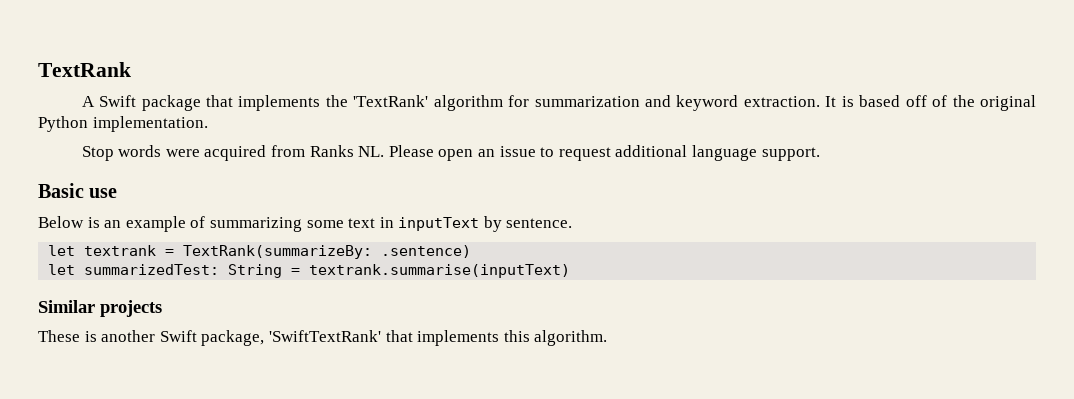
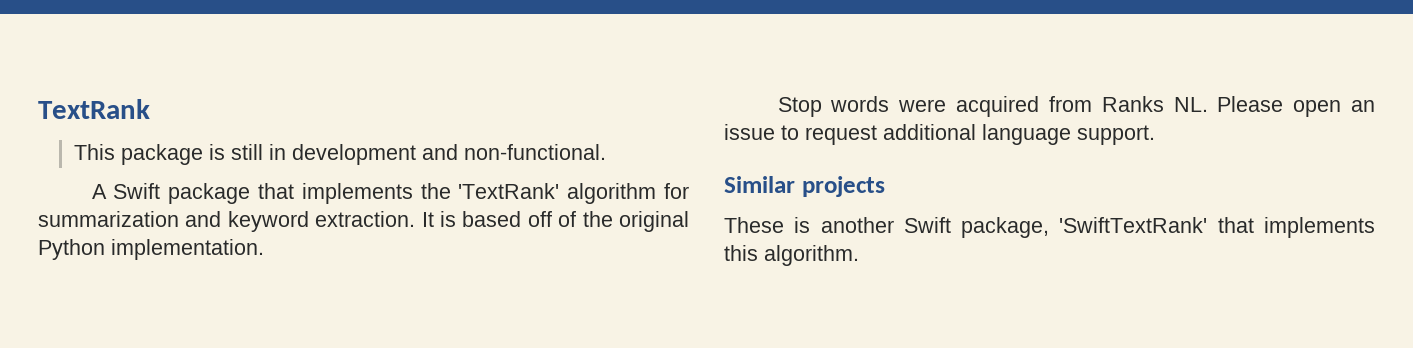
+ This package is still in development and non-functional.
- Basic use
- Below is an example of summarizing some text in inputText by sentence.
- let textrank = TextRank(summarizeBy: .sentence)
- let summarizedTest: String = textrank.summarise(inputText)

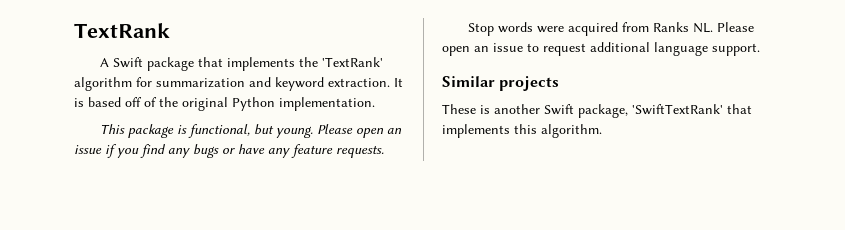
- This package is still in development and non-functional.
+ This package is functional, but young. Please open an issue if you find any bugs or have any feature requests.

